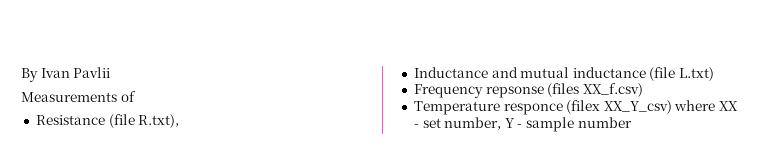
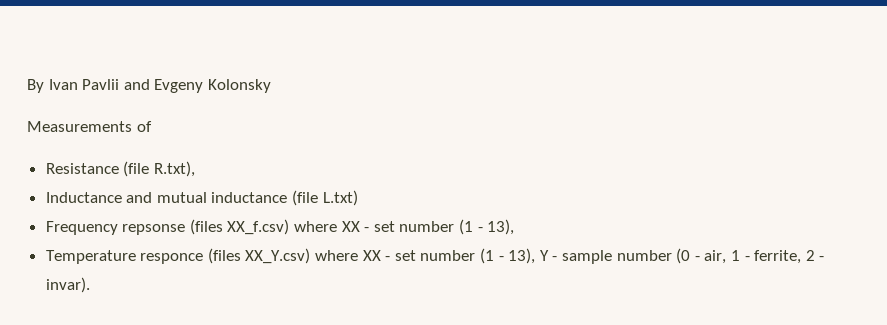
- By Ivan Pavlii
+ By Ivan Pavlii and Evgeny Kolonsky
- Frequency repsonse (files XX_f.csv)
- Temperature responce (filex XX_Y_csv) where XX - set number, Y - sample number
+ Frequency repsonse (files XX_f.csv) where XX - set number (1 - 13),
+ Temperature responce (files XX_Y.csv) where XX - set number (1 - 13), Y - sample number (0 - air, 1 - ferrite, 2 - invar).

